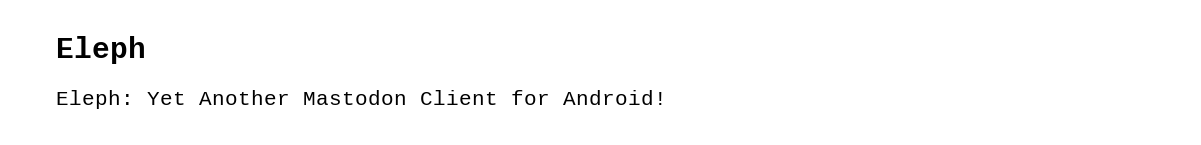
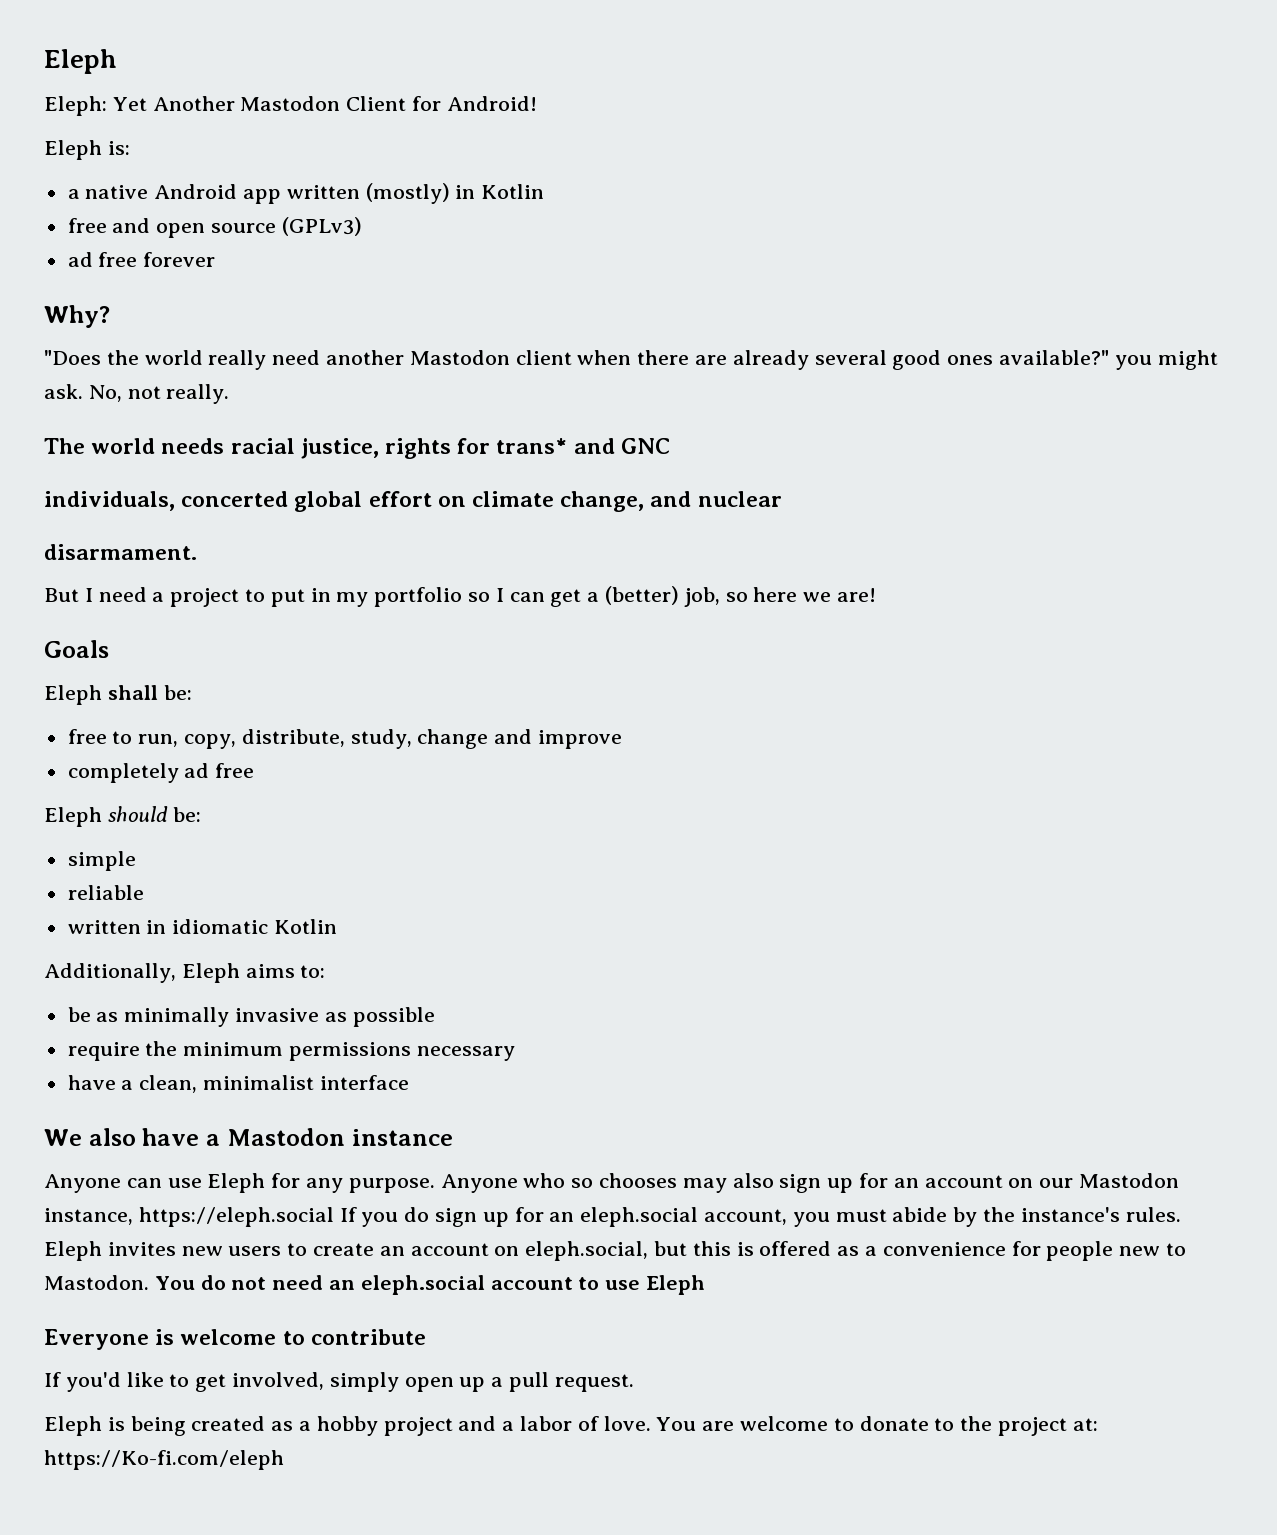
+ Eleph is:
+ a native Android app written (mostly) in Kotlin
+ free and open source (GPLv3)
+ ad free forever
+ Why?
+ "Does the world really need another Mastodon client when there are already several good ones available?" you might ask. No, not really.
+ The world needs racial justice, rights for trans* and GNC
+ individuals, concerted global effort on climate change, and nuclear
+ disarmament.
+ But I need a project to put in my portfolio so I can get a (better) job, so here we are!
+ Goals
+ Eleph shall be:
+ free to run, copy, distribute, study, change and improve
+ completely ad free
+ Eleph should be:
+ simple
+ reliable
+ written in idiomatic Kotlin
+ Additionally, Eleph aims to:
+ be as minimally invasive as possible
+ require the minimum permissions necessary
+ have a clean, minimalist interface
+ We also have a Mastodon instance
+ Anyone can use Eleph for any purpose. Anyone who so chooses may also sign up for an account on our Mastodon instance, https://eleph.social If you do sign up for an eleph.social account, you must abide by the instance's rules. Eleph invites new users to create an account on eleph.social, but this is offered as a convenience for people new to Mastodon. You do not need an eleph.social account to use Eleph
+ Everyone is welcome to contribute
+ If you'd like to get involved, simply open up a pull request.
+ Eleph is being created as a hobby project and a labor of love. You are welcome to donate to the project at: https://Ko-fi.com/eleph

